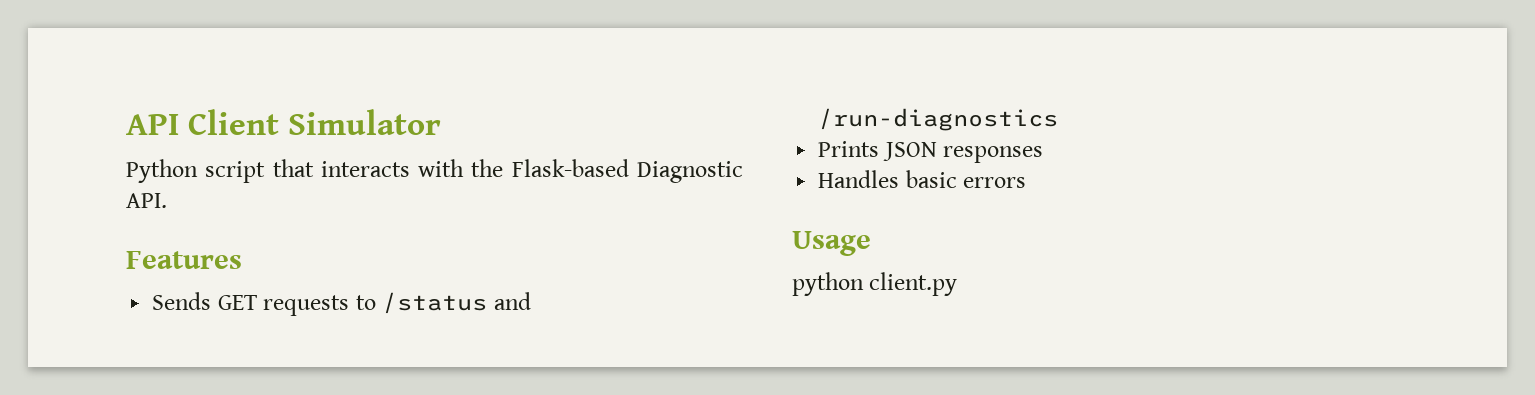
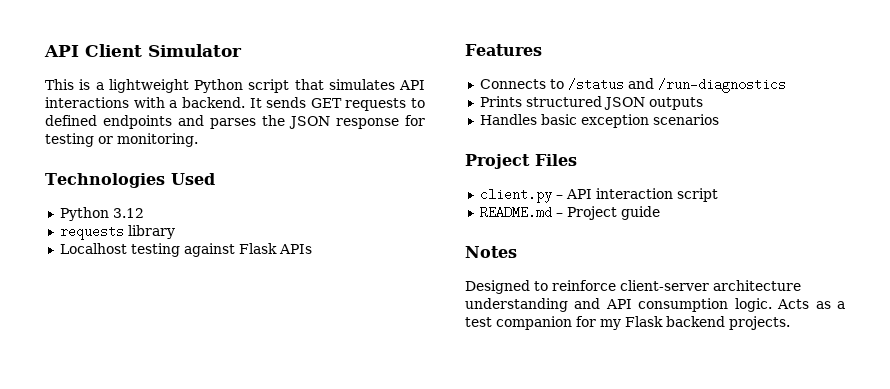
- Python script that interacts with the Flask-based Diagnostic API.
+ This is a lightweight Python script that simulates API interactions with a backend. It sends GET requests to defined endpoints and parses the JSON response for testing or monitoring.
+ Technologies Used
+ Python 3.12
+ requests library
+ Localhost testing against Flask APIs
  Features
- Sends GET requests to /status and /run-diagnostics
+ Connects to /status and /run-diagnostics
- Prints JSON responses
+ Prints structured JSON outputs
- Handles basic errors
- Usage
- python client.py
+ Handles basic exception scenarios
+ Project Files
+ client.py – API interaction script
+ README.md – Project guide
+ Notes
+ Designed to reinforce client-server architecture understanding and API consumption logic. Acts as a test companion for my Flask backend projects.

